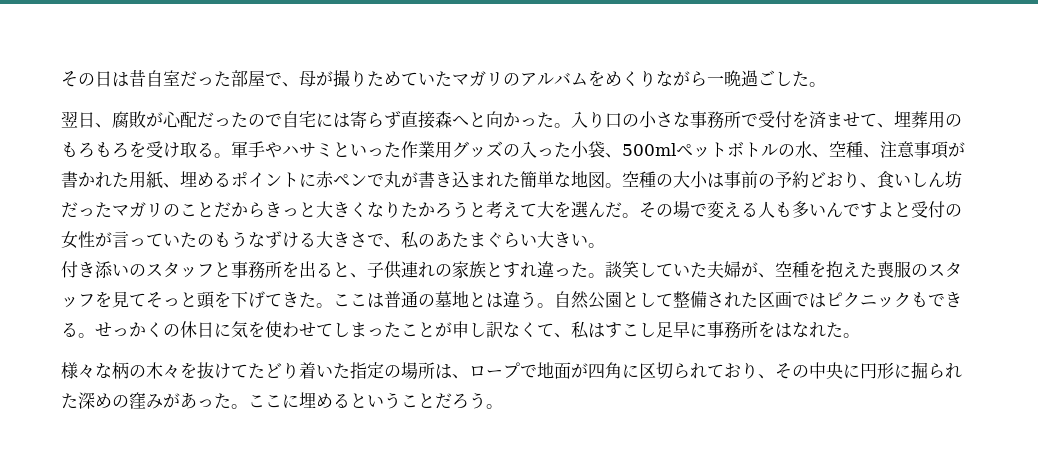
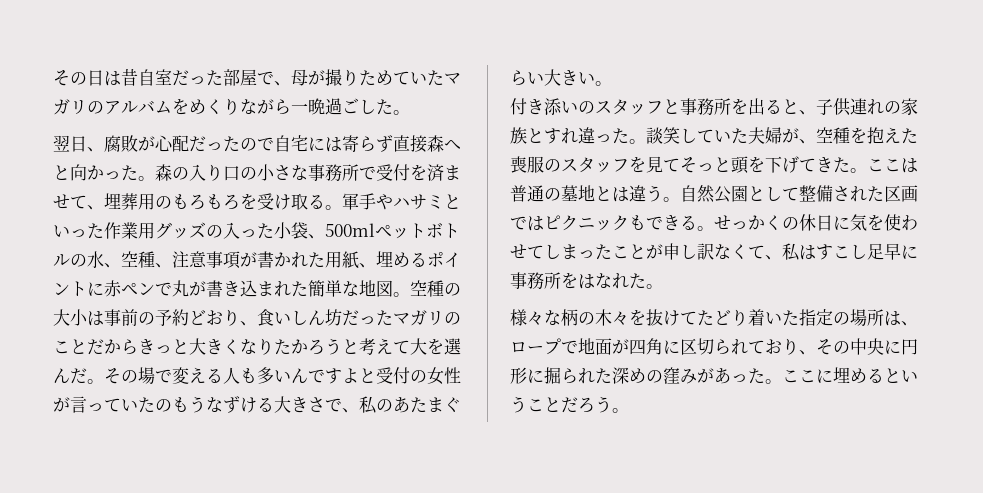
- 入り口の小さな事務所で受付を済ませて、埋葬用のもろもろを受け取る。
+ 森の入り口の小さな事務所で受付を済ませて、埋葬用のもろもろを受け取る。

